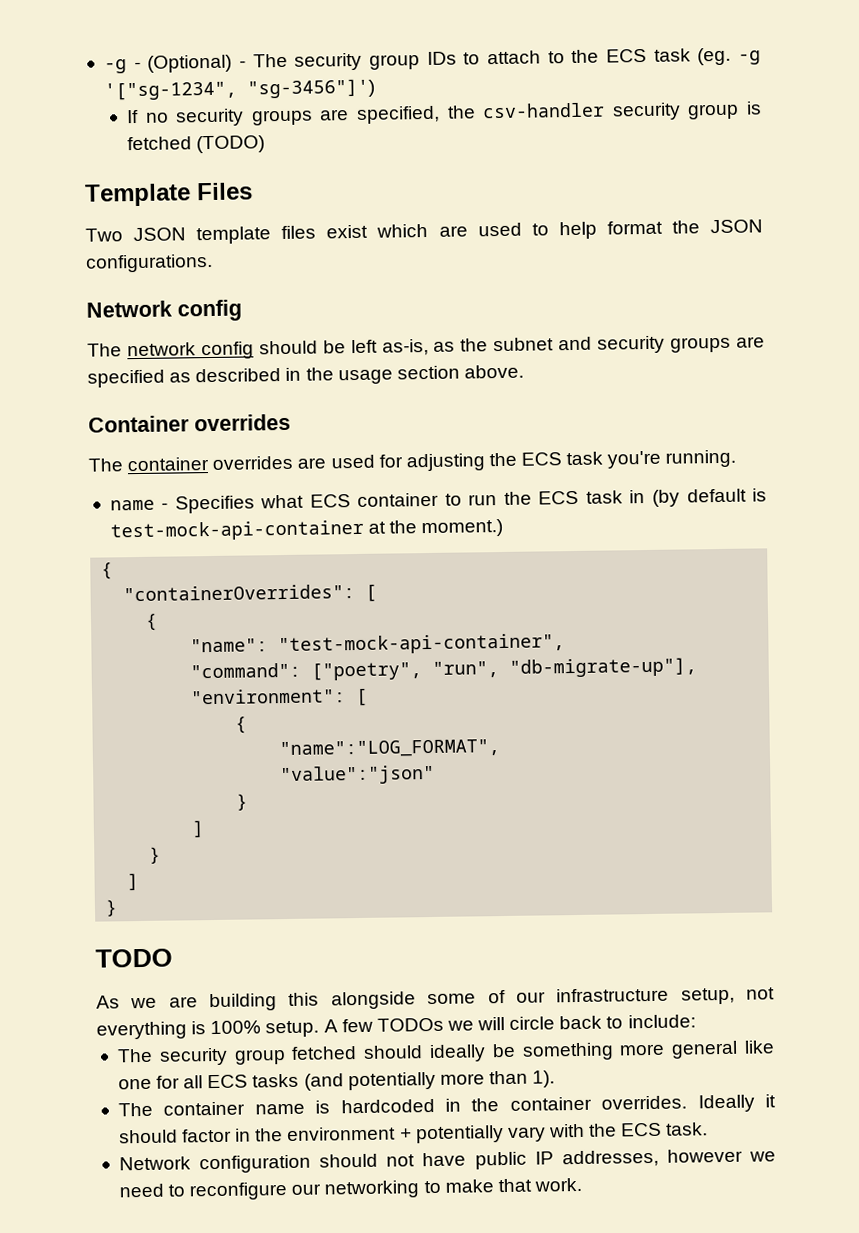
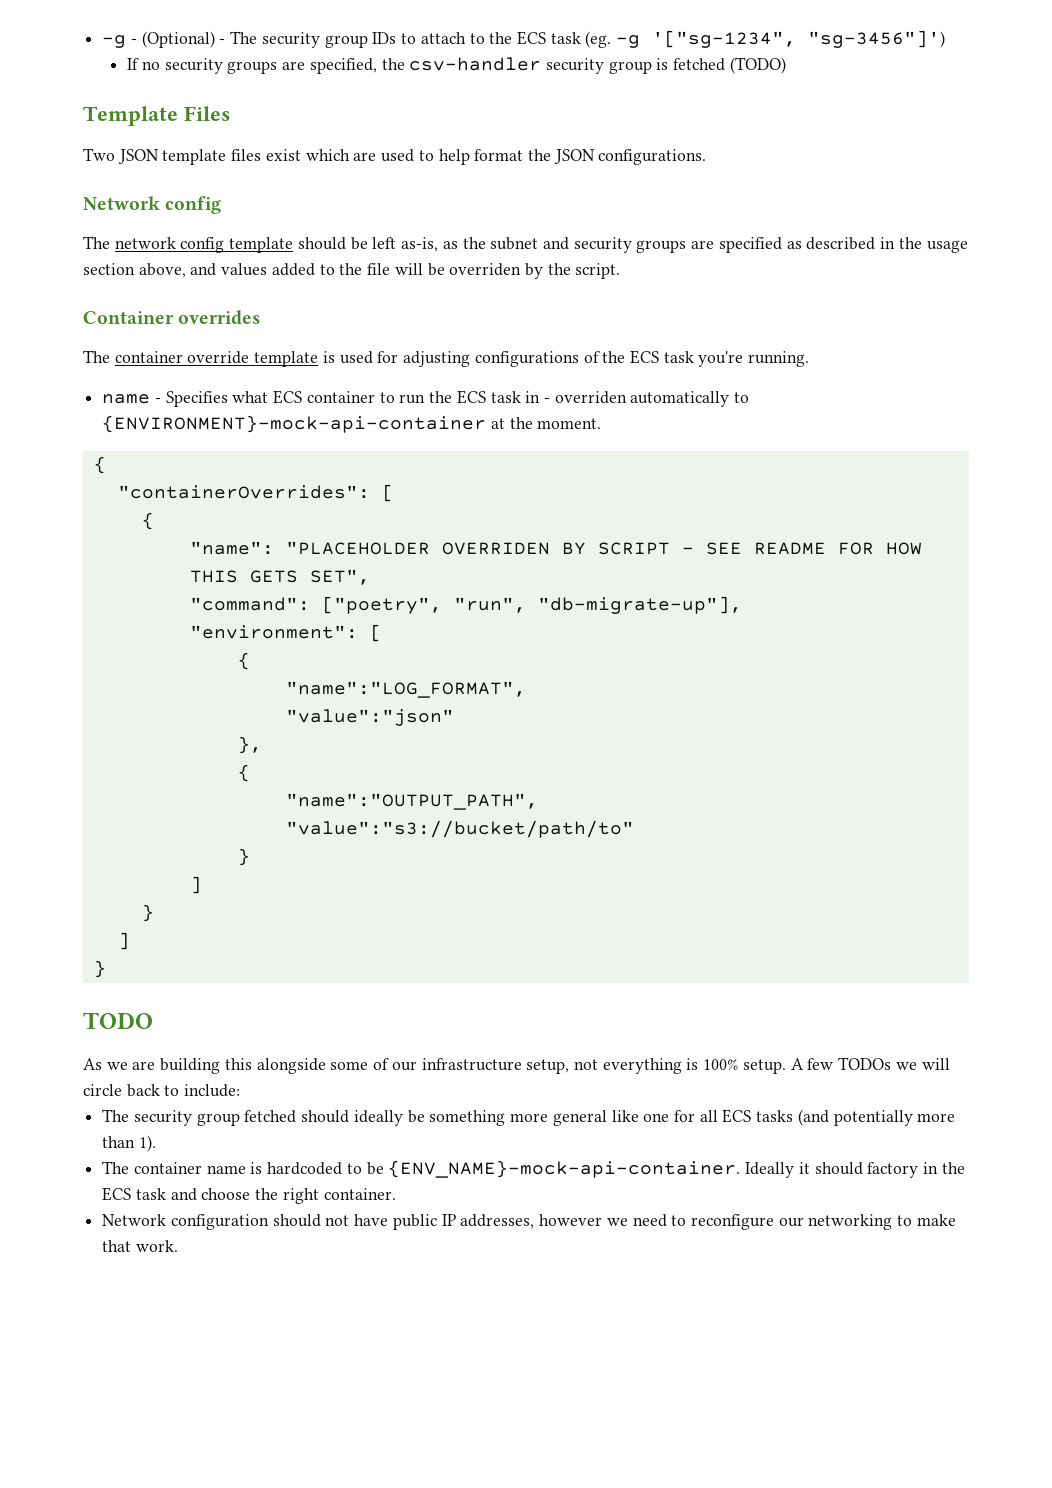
- The network config should be left as-is, as the subnet and security groups are specified as described in the usage section above.
+ The network config template should be left as-is, as the subnet and security groups are specified as described in the usage section above, and values added to the file will be overriden by the script.
- The container overrides are used for adjusting the ECS task you're running.
+ The container override template is used for adjusting configurations of the ECS task you're running.
- name - Specifies what ECS container to run the ECS task in (by default is test-mock-api-container at the moment.)
+ name - Specifies what ECS container to run the ECS task in - overriden automatically to {ENVIRONMENT}-mock-api-container at the moment.
- "name": "test-mock-api-container",
+ "name": "PLACEHOLDER OVERRIDEN BY SCRIPT - SEE README FOR HOW THIS GETS SET",
+ },
+ {
+ "name":"OUTPUT_PATH",
+ "value":"s3://bucket/path/to"
- The container name is hardcoded in the container overrides.
+ The container name is hardcoded to be {ENV_NAME}-mock-api-container.
- Ideally it should factor in the environment + potentially vary with the ECS task.
+ Ideally it should factory in the ECS task and choose the right container.

